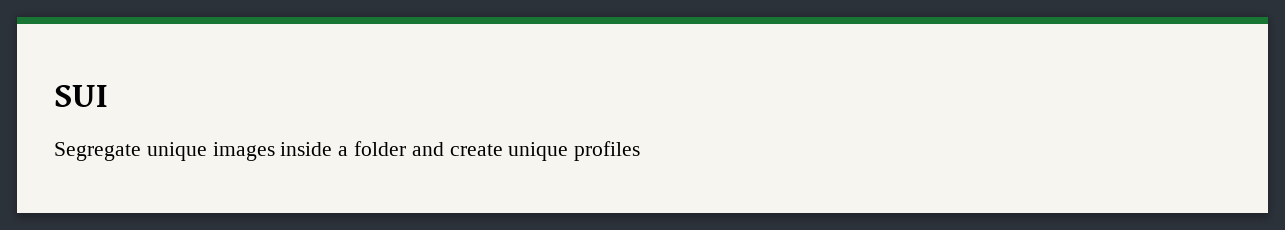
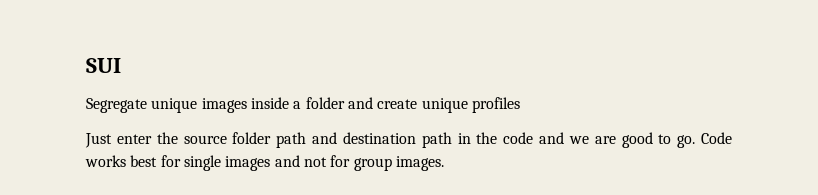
+ Just enter the source folder path and destination path in the code and we are good to go. Code works best for single images and not for group images.

